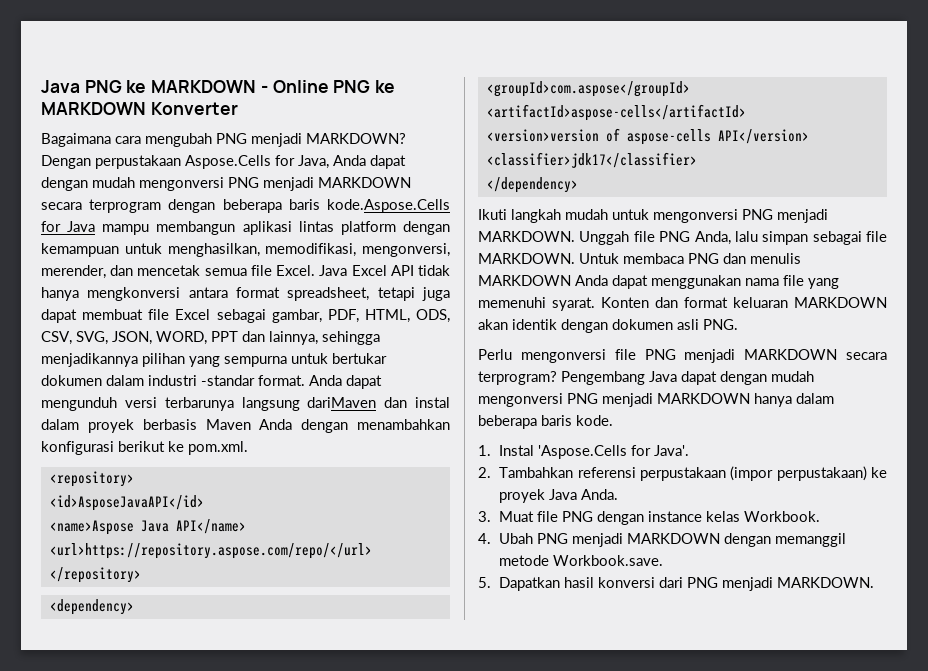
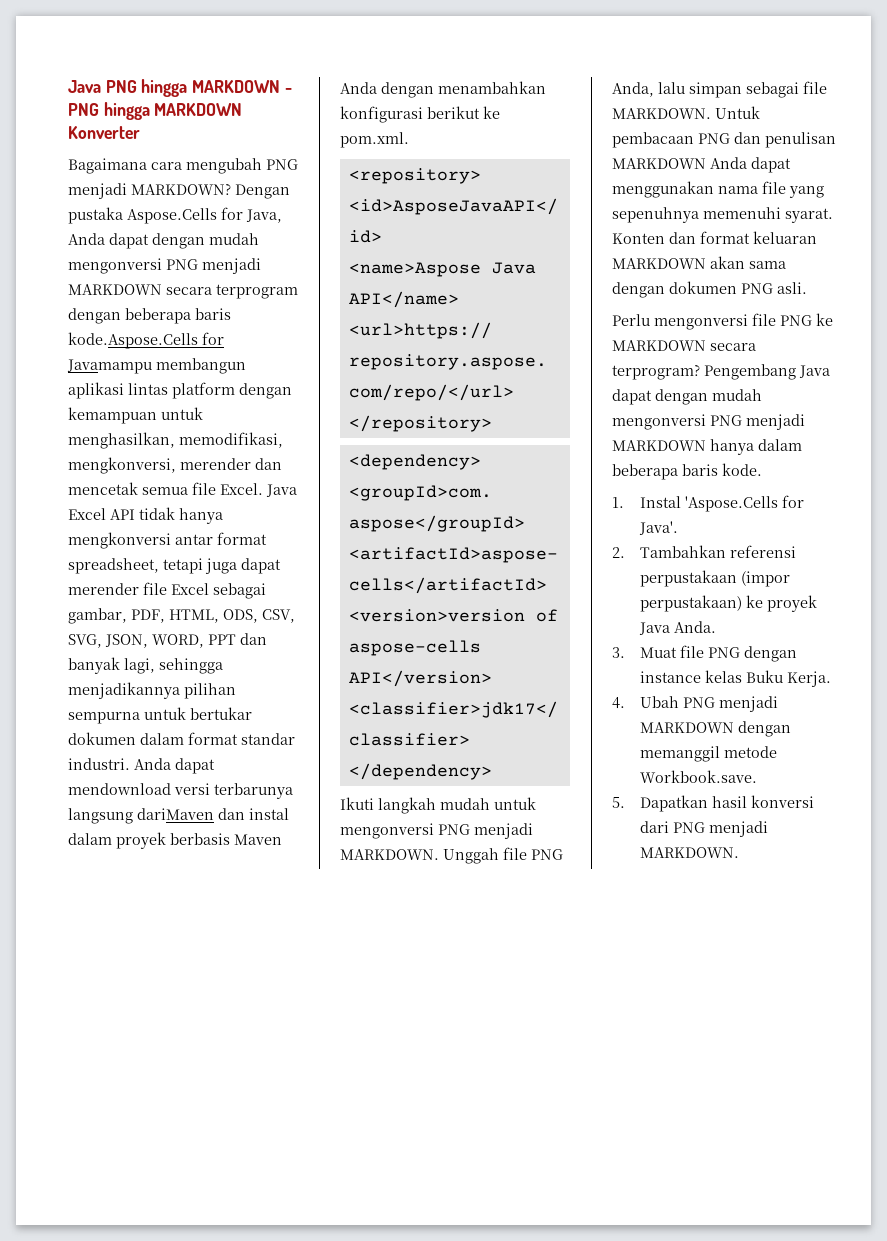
- Java PNG ke MARKDOWN - Online PNG ke MARKDOWN Konverter
+ Java PNG hingga MARKDOWN - PNG hingga MARKDOWN Konverter
- Dengan perpustakaan Aspose.Cells for Java, Anda dapat dengan mudah mengonversi PNG menjadi MARKDOWN secara terprogram dengan beberapa baris kode.Aspose.Cells for Java mampu membangun aplikasi lintas platform dengan kemampuan untuk menghasilkan, memodifikasi, mengonversi, merender, dan mencetak semua file Excel.
+ Dengan pustaka Aspose.Cells for Java, Anda dapat dengan mudah mengonversi PNG menjadi MARKDOWN secara terprogram dengan beberapa baris kode.Aspose.Cells for Javamampu membangun aplikasi lintas platform dengan kemampuan untuk menghasilkan, memodifikasi, mengkonversi, merender dan mencetak semua file Excel.
- Java Excel API tidak hanya mengkonversi antara format spreadsheet, tetapi juga dapat membuat file Excel sebagai gambar, PDF, HTML, ODS, CSV, SVG, JSON, WORD, PPT dan lainnya, sehingga menjadikannya pilihan yang sempurna untuk bertukar dokumen dalam industri -standar format. Anda dapat mengunduh versi terbarunya langsung dariMaven dan instal dalam proyek berbasis Maven Anda dengan menambahkan konfigurasi berikut ke pom.xml.
+ Java Excel API tidak hanya mengkonversi antar format spreadsheet, tetapi juga dapat merender file Excel sebagai gambar, PDF, HTML, ODS, CSV, SVG, JSON, WORD, PPT dan banyak lagi, sehingga menjadikannya pilihan sempurna untuk bertukar dokumen dalam format standar industri. Anda dapat mendownload versi terbarunya langsung dariMaven dan instal dalam proyek berbasis Maven Anda dengan menambahkan konfigurasi berikut ke pom.xml.
- Untuk membaca PNG dan menulis MARKDOWN Anda dapat menggunakan nama file yang memenuhi syarat.
+ Untuk pembacaan PNG dan penulisan MARKDOWN Anda dapat menggunakan nama file yang sepenuhnya memenuhi syarat.
- Konten dan format keluaran MARKDOWN akan identik dengan dokumen asli PNG.
+ Konten dan format keluaran MARKDOWN akan sama dengan dokumen PNG asli.
- Perlu mengonversi file PNG menjadi MARKDOWN secara terprogram?
+ Perlu mengonversi file PNG ke MARKDOWN secara terprogram?
- 3. Muat file PNG dengan instance kelas Workbook.
+ 3. Muat file PNG dengan instance kelas Buku Kerja.

